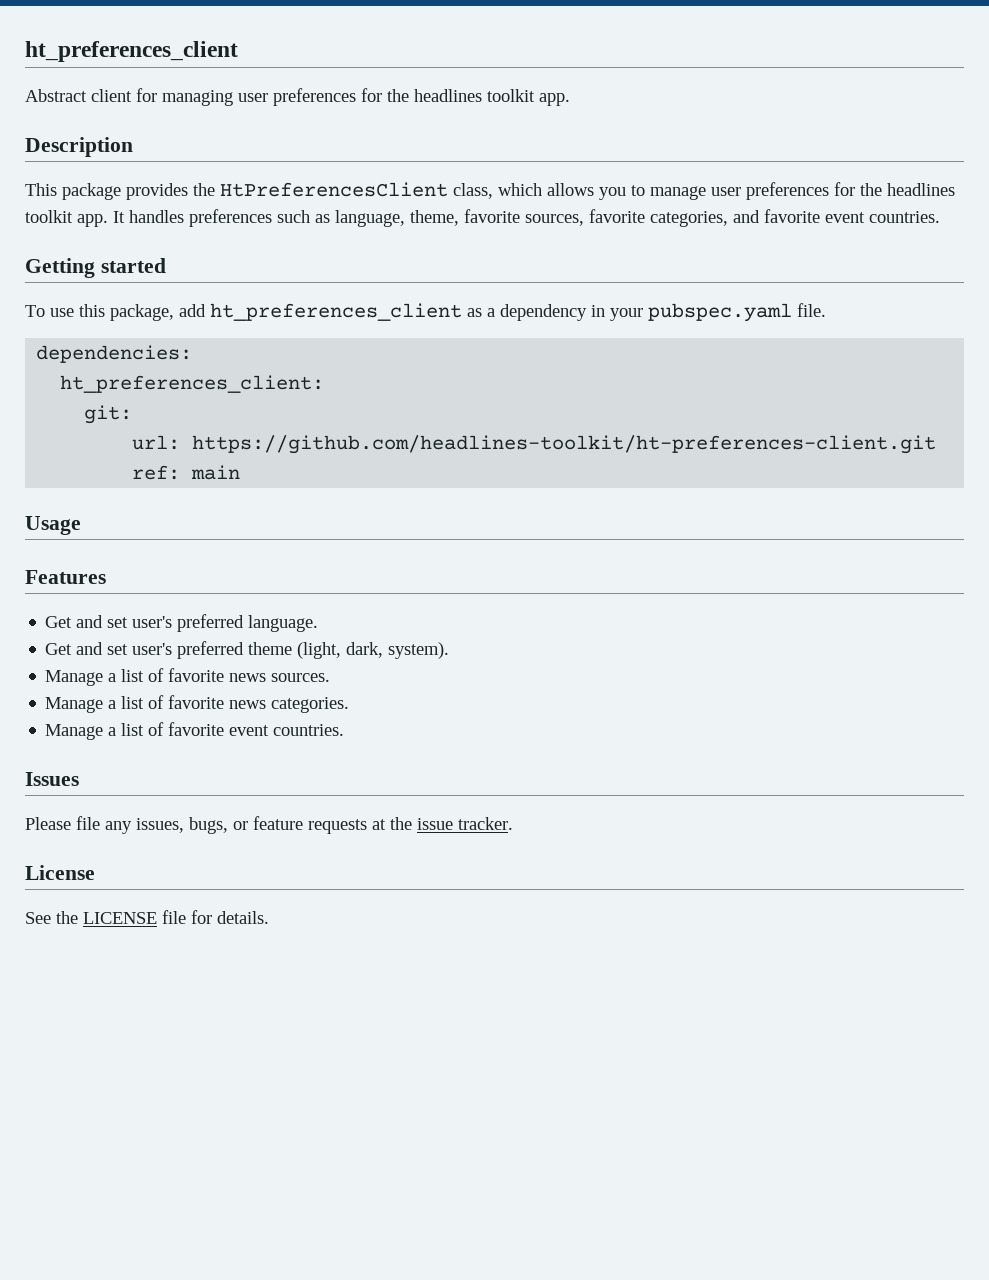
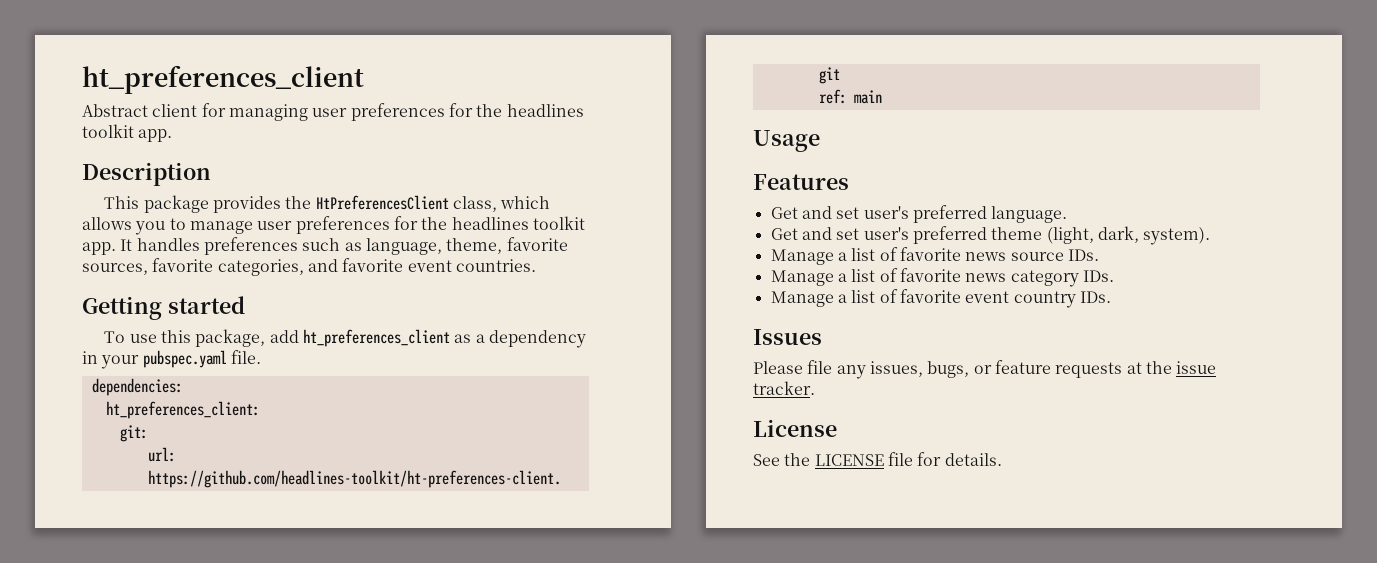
- Manage a list of favorite news sources.
- Manage a list of favorite news categories.
+ Manage a list of favorite news source IDs.
+ Manage a list of favorite news category IDs.
- Manage a list of favorite event countries.
+ Manage a list of favorite event country IDs.

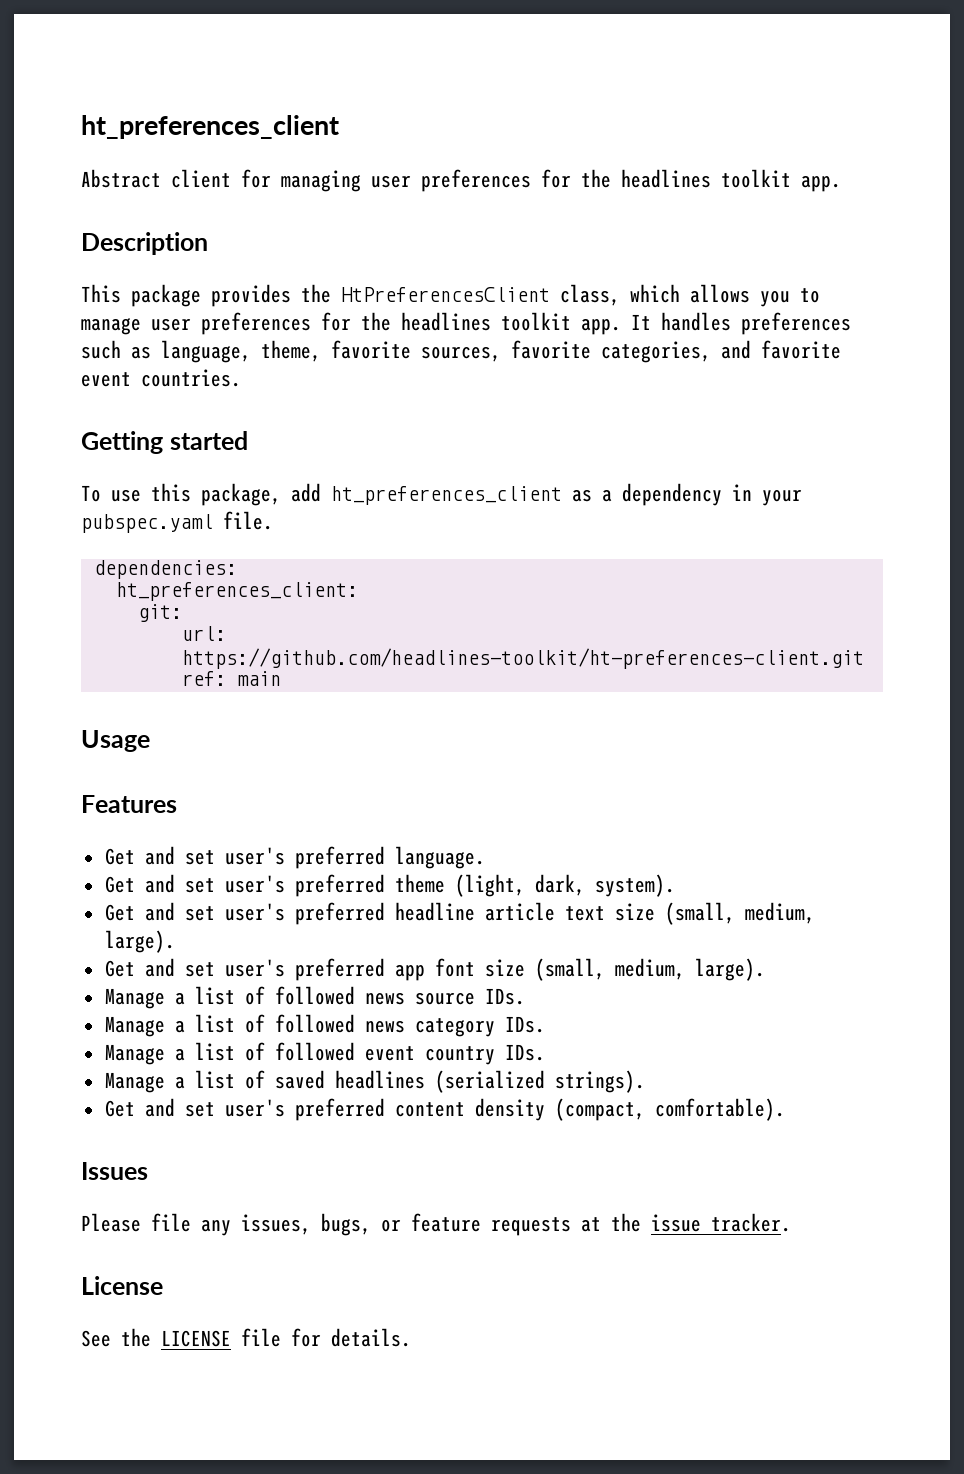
- Manage a list of favorite news source IDs.
+ Get and set user's preferred headline article text size (small, medium, large).
+ Get and set user's preferred app font size (small, medium, large).
+ Manage a list of followed news source IDs.
- Manage a list of favorite news category IDs.
+ Manage a list of followed news category IDs.
- Manage a list of favorite event country IDs.
+ Manage a list of followed event country IDs.
+ Manage a list of saved headlines (serialized strings).
+ Get and set user's preferred content density (compact, comfortable).

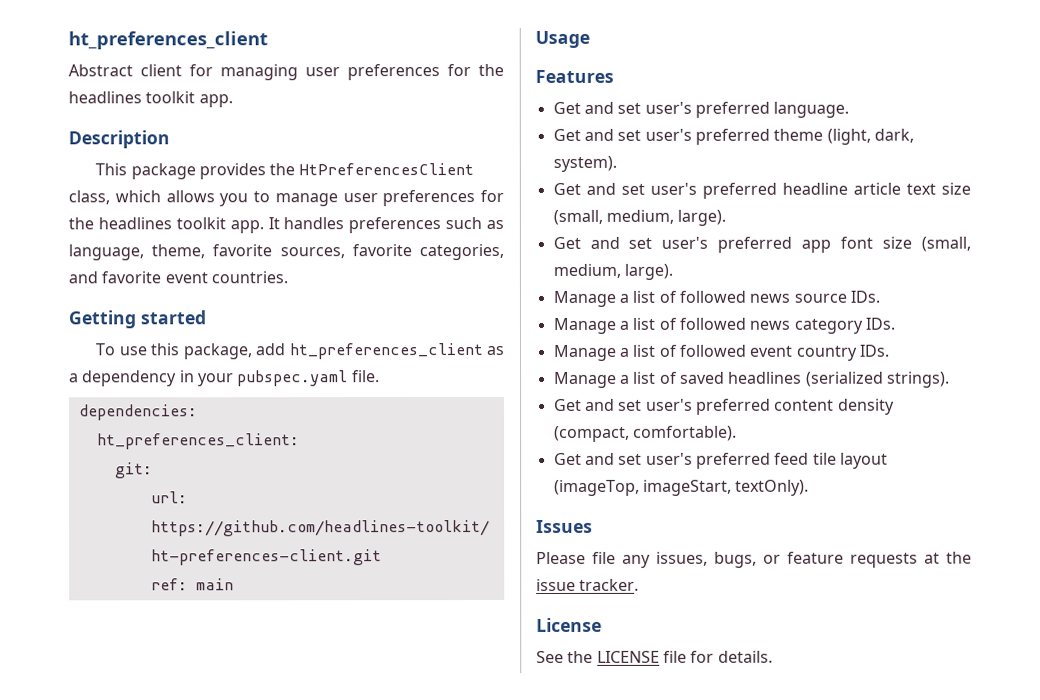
+ Get and set user's preferred feed tile layout (imageTop, imageStart, textOnly).

